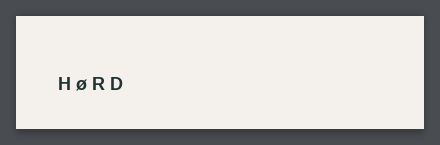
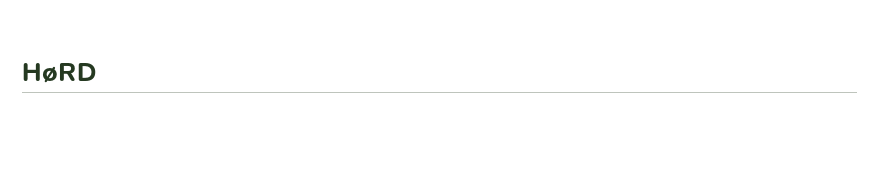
- H ø R D
+ HøRD

